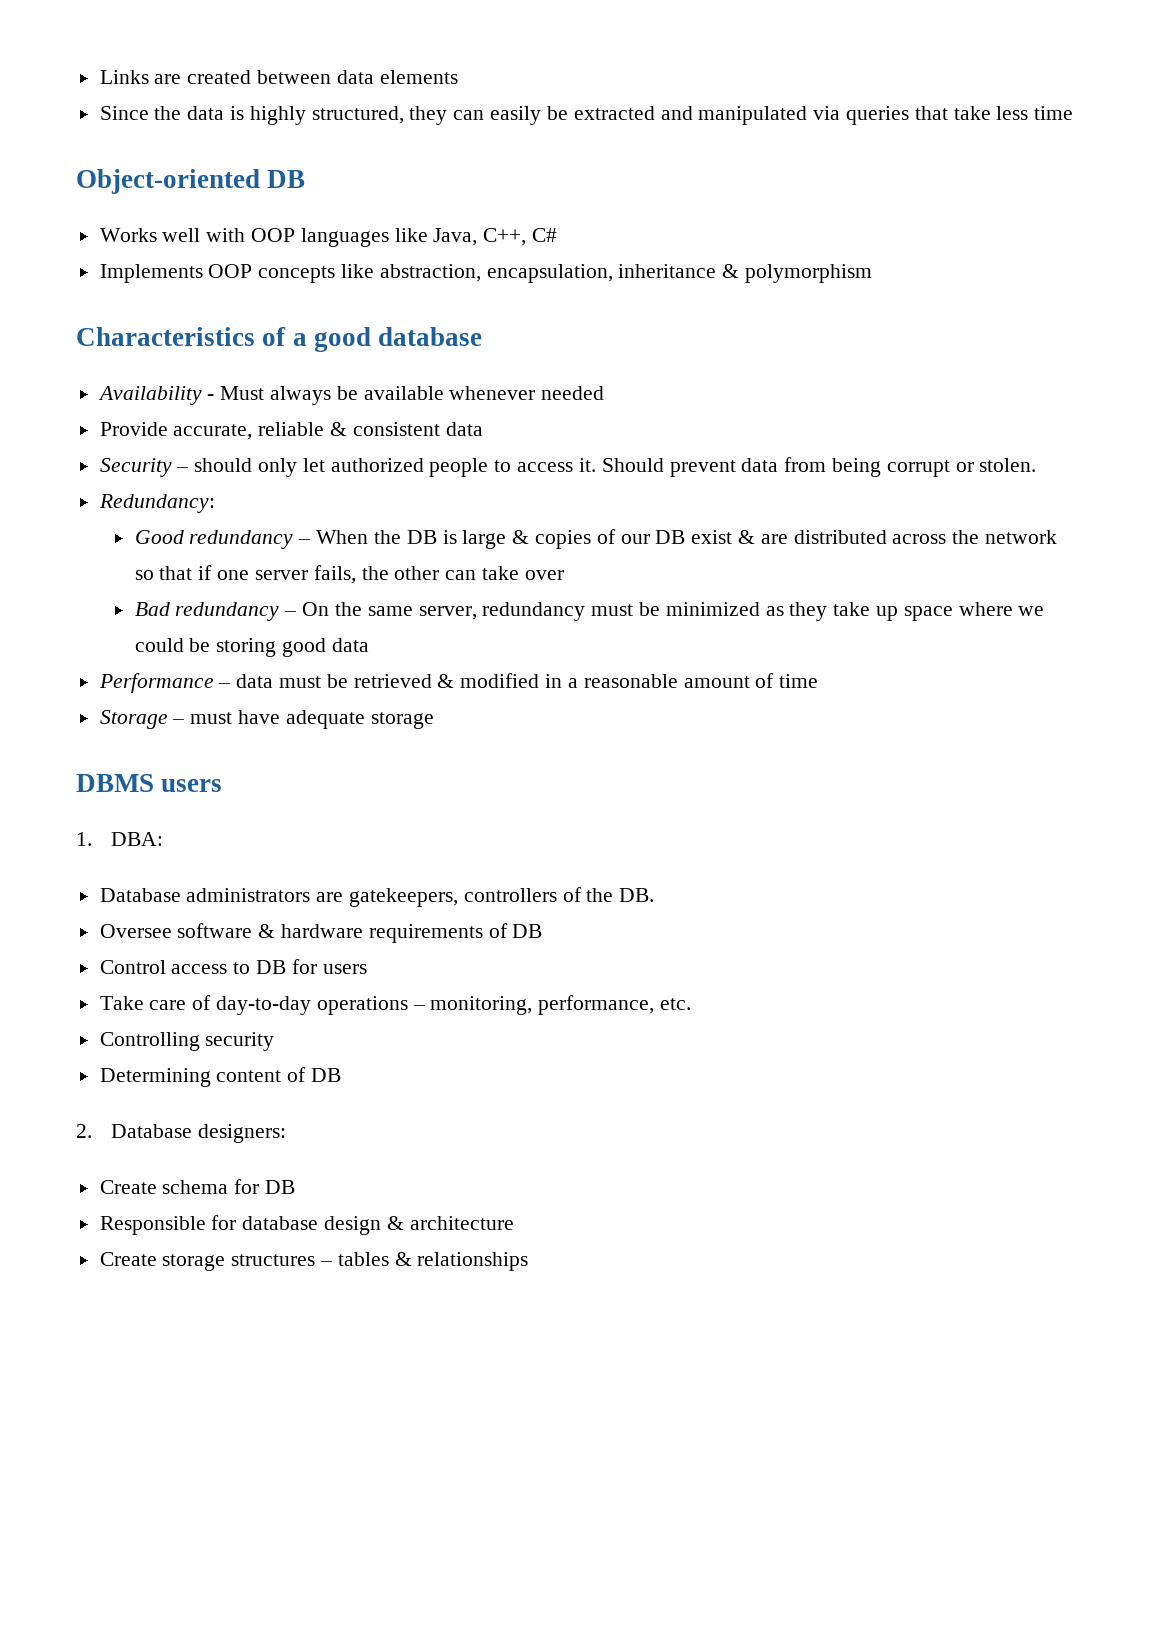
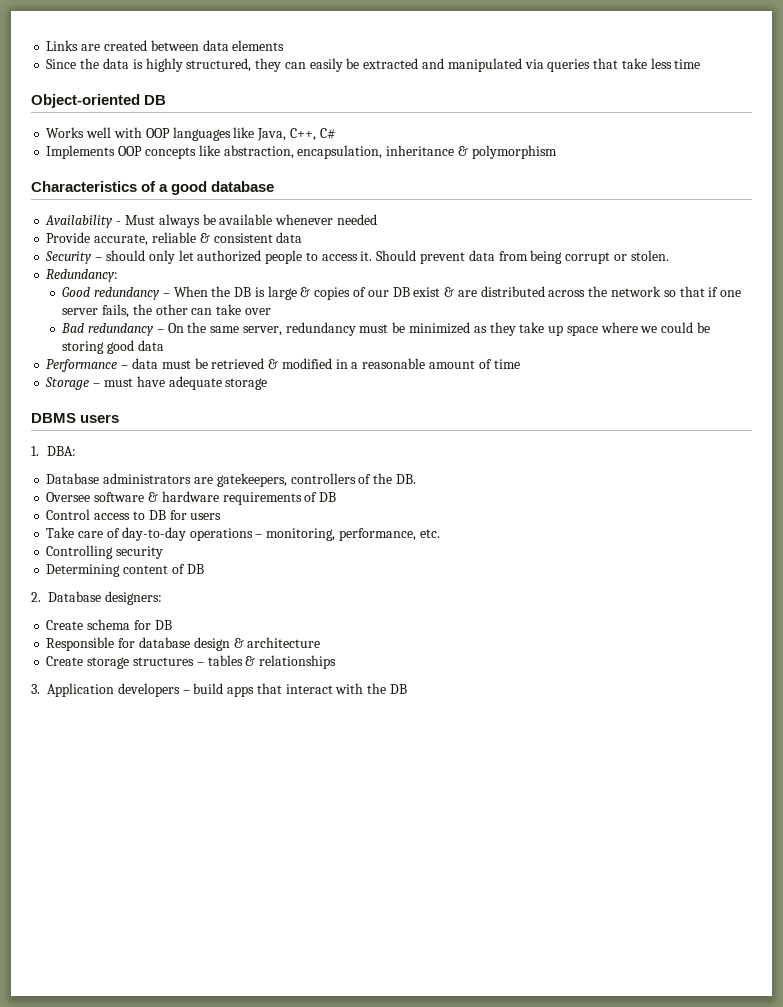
+ 3. Application developers – build apps that interact with the DB

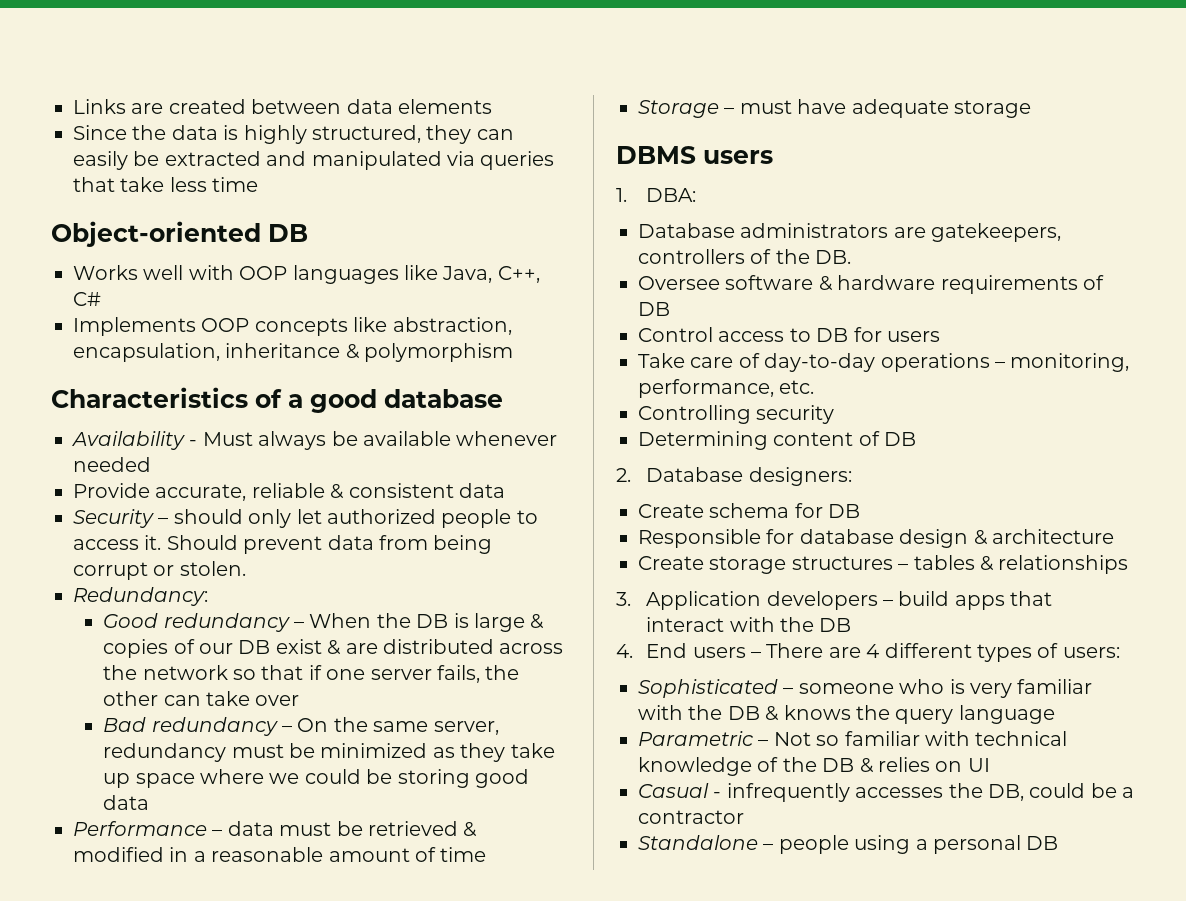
+ 4. End users – There are 4 different types of users:
+ Sophisticated – someone who is very familiar with the DB & knows the query language
+ Parametric – Not so familiar with technical knowledge of the DB & relies on UI
+ Casual - infrequently accesses the DB, could be a contractor
+ Standalone – people using a personal DB

